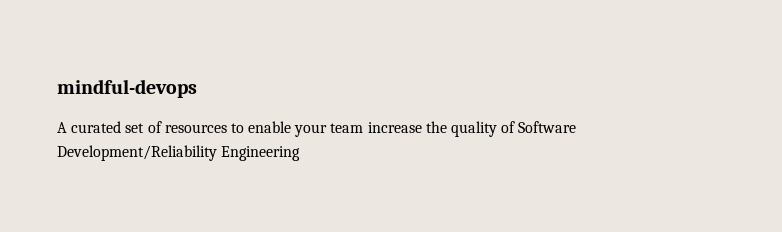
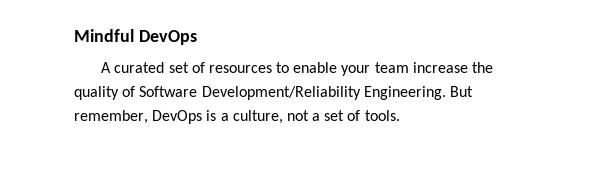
- mindful-devops
+ Mindful DevOps
- A curated set of resources to enable your team increase the quality of Software Development/Reliability Engineering
+ A curated set of resources to enable your team increase the quality of Software Development/Reliability Engineering. But remember, DevOps is a culture, not a set of tools.

